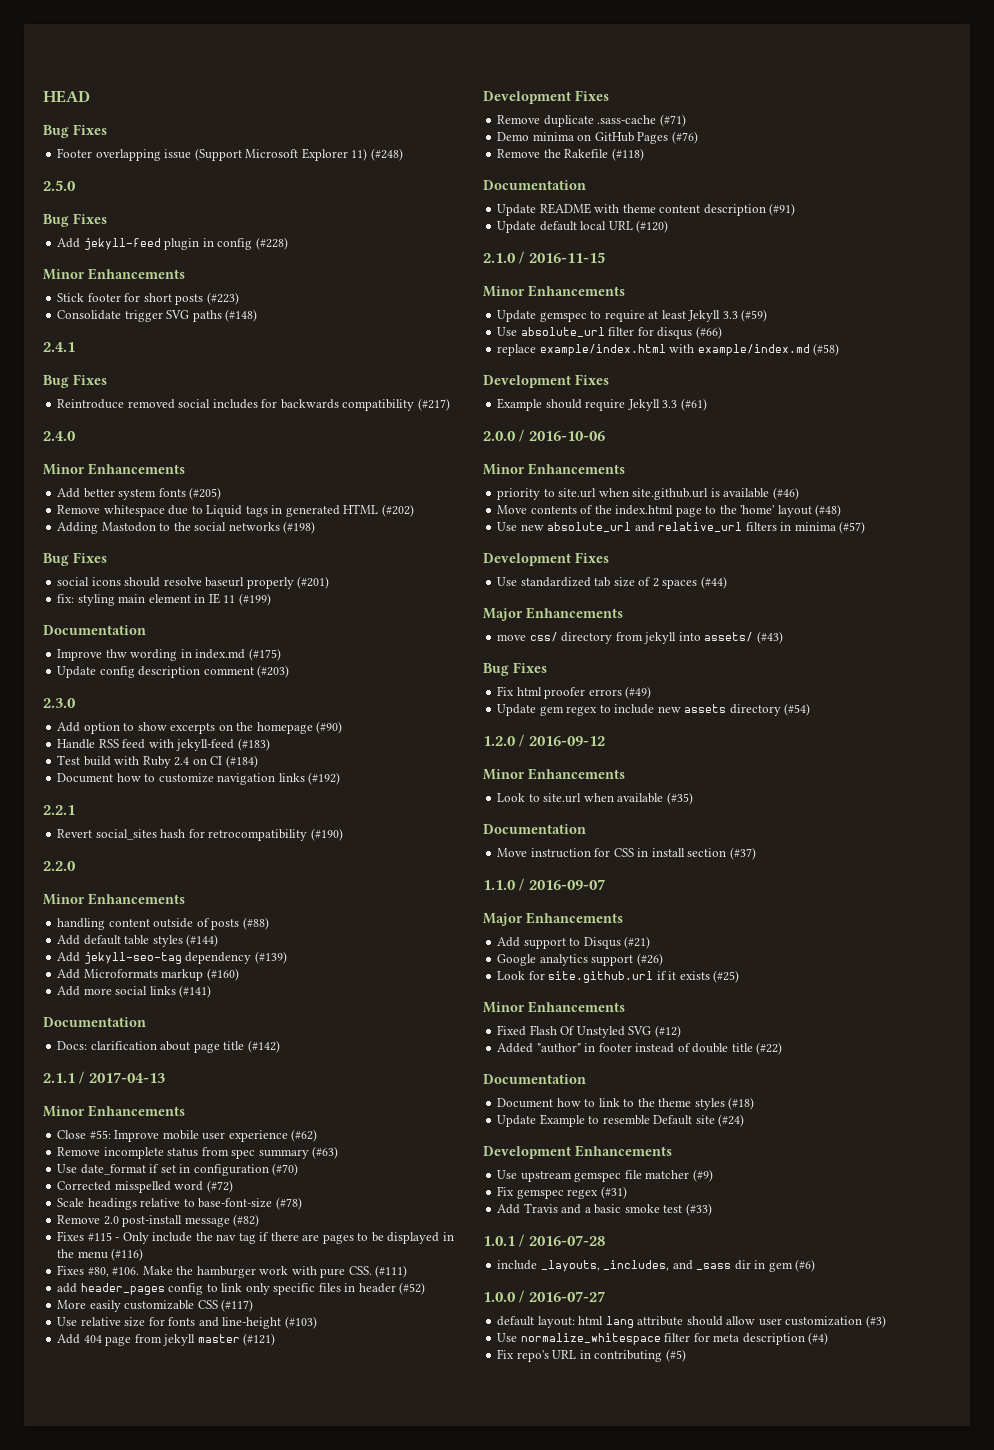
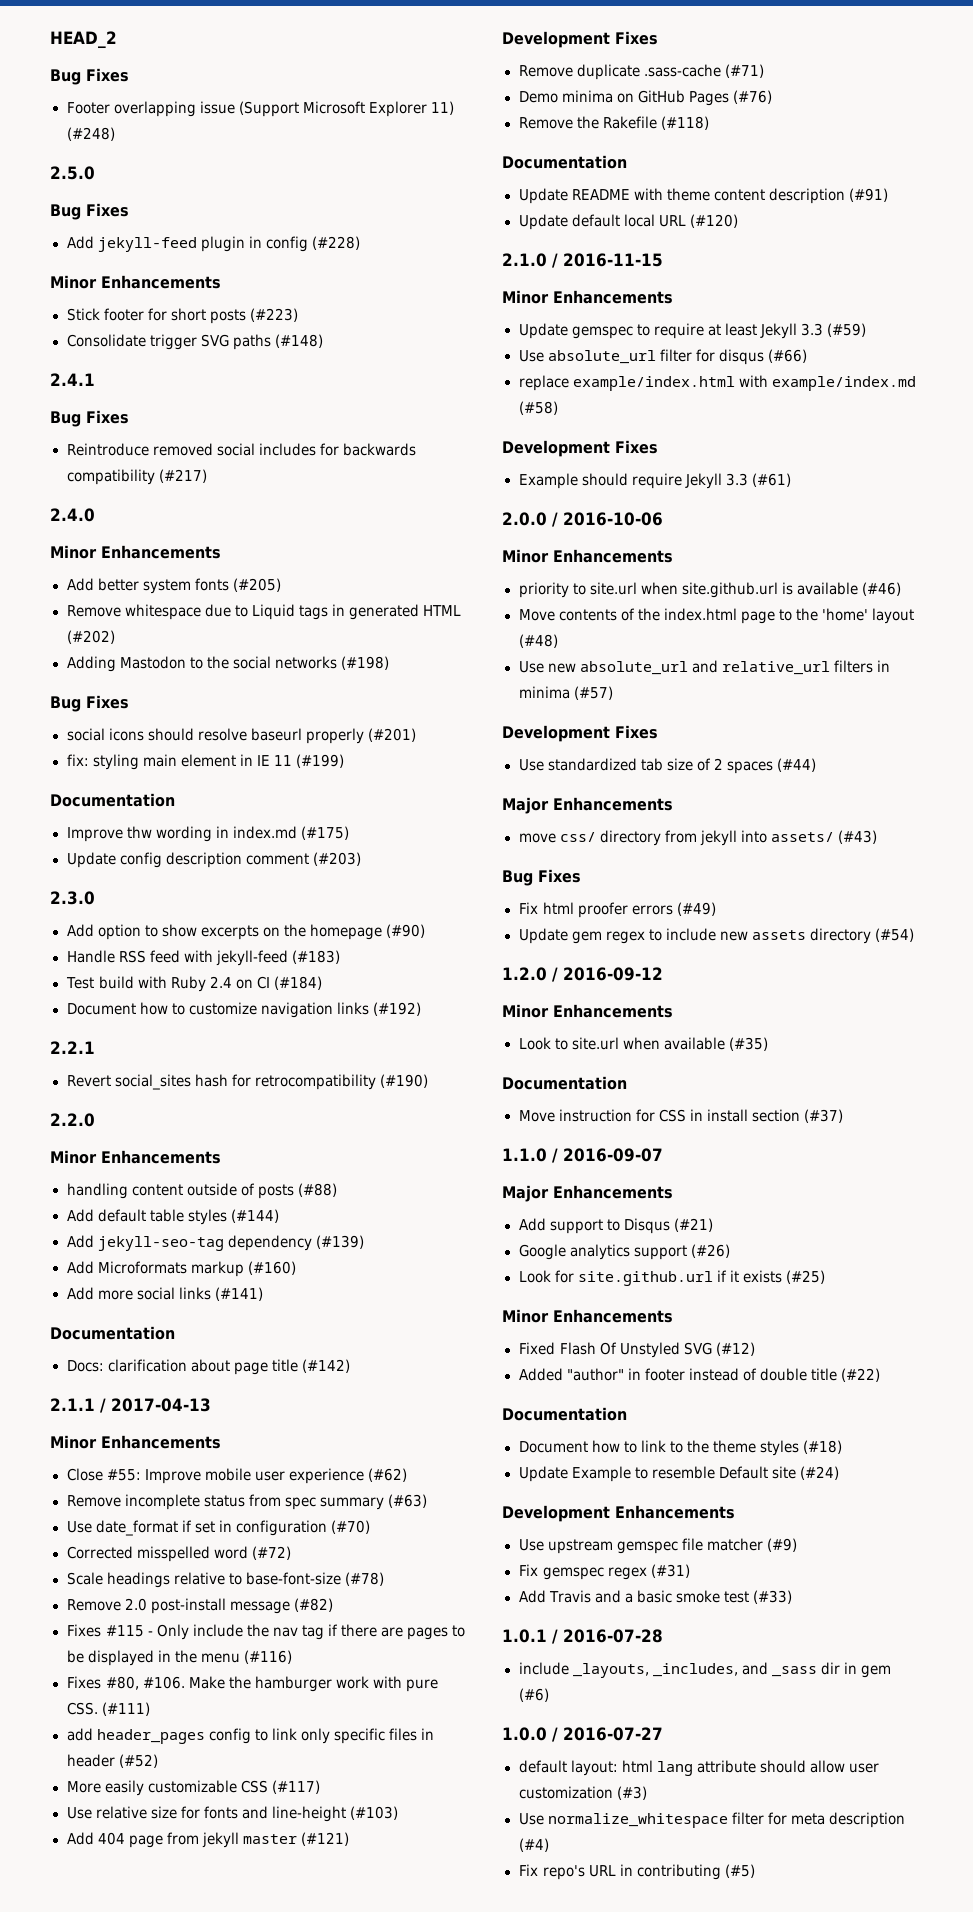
- HEAD
+ HEAD_2

